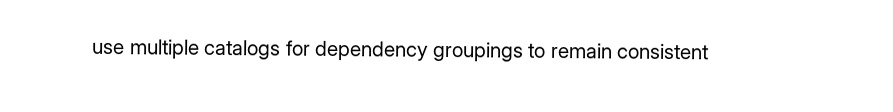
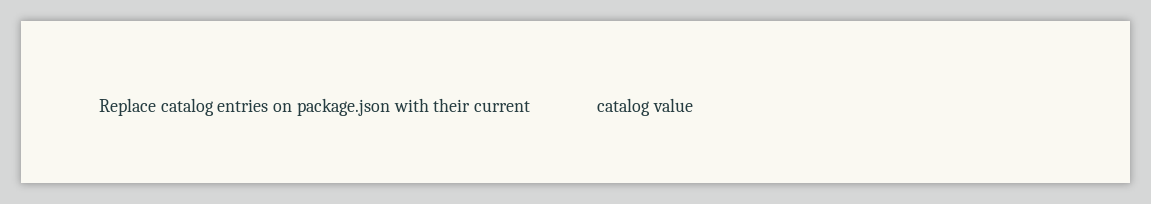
- use multiple catalogs for dependency groupings to remain consistent
+ Replace catalog entries on package.json with their current catalog value

